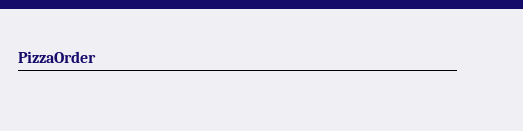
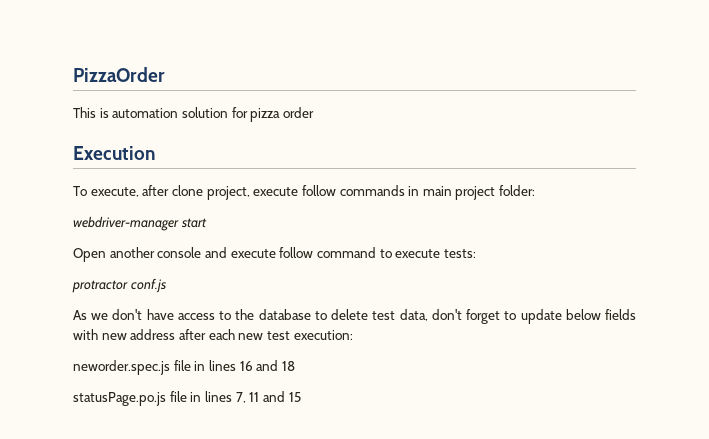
+ This is automation solution for pizza order
+ Execution
+ To execute, after clone project, execute follow commands in main project folder:
+ webdriver-manager start
+ Open another console and execute follow command to execute tests:
+ protractor conf.js
+ As we don't have access to the database to delete test data, don't forget to update below fields with new address after each new test execution:
+ neworder.spec.js file in lines 16 and 18
+ statusPage.po.js file in lines 7, 11 and 15

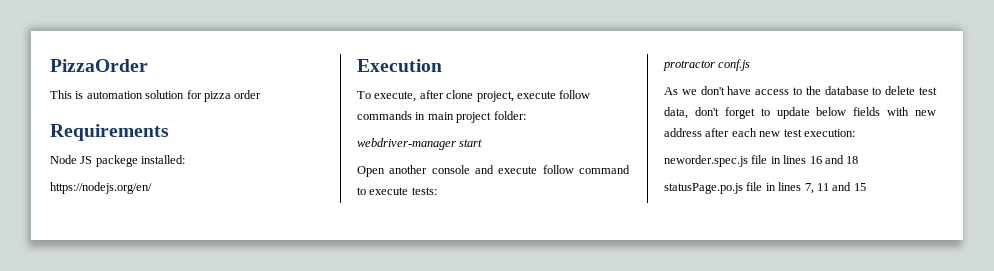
+ Requirements
+ Node JS packege installed:
+ https://nodejs.org/en/

